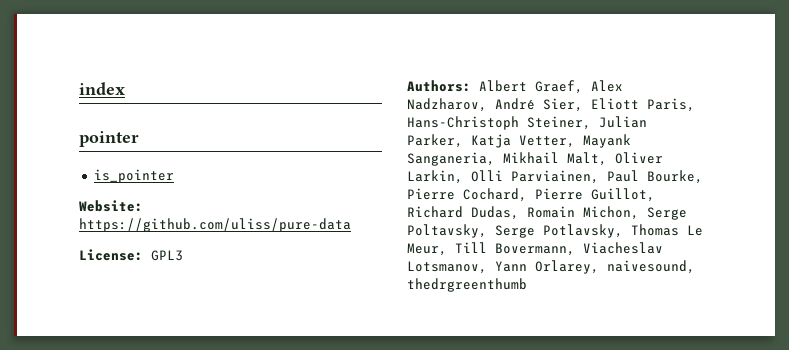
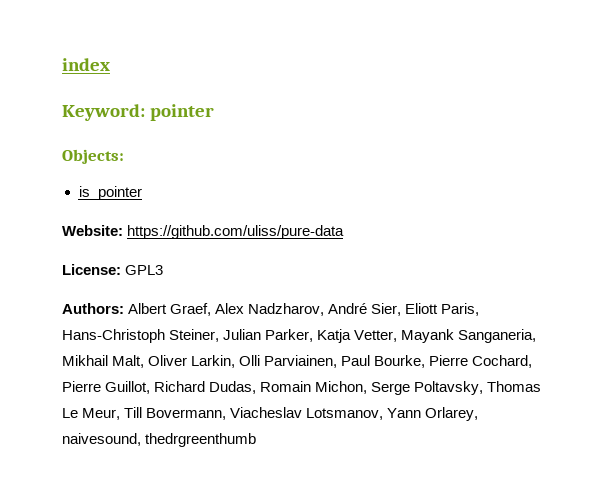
- pointer
+ Keyword: pointer
+ Objects:
- Authors: Albert Graef, Alex Nadzharov, André Sier, Eliott Paris, Hans-Christoph Steiner, Julian Parker, Katja Vetter, Mayank Sanganeria, Mikhail Malt, Oliver Larkin, Olli Parviainen, Paul Bourke, Pierre Cochard, Pierre Guillot, Richard Dudas, Romain Michon, Serge Poltavsky, Serge Potlavsky, Thomas Le Meur, Till Bovermann, Viacheslav Lotsmanov, Yann Orlarey, naivesound, thedrgreenthumb
+ Authors: Albert Graef, Alex Nadzharov, André Sier, Eliott Paris, Hans-Christoph Steiner, Julian Parker, Katja Vetter, Mayank Sanganeria, Mikhail Malt, Oliver Larkin, Olli Parviainen, Paul Bourke, Pierre Cochard, Pierre Guillot, Richard Dudas, Romain Michon, Serge Poltavsky, Thomas Le Meur, Till Bovermann, Viacheslav Lotsmanov, Yann Orlarey, naivesound, thedrgreenthumb

